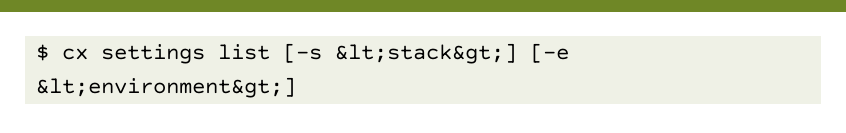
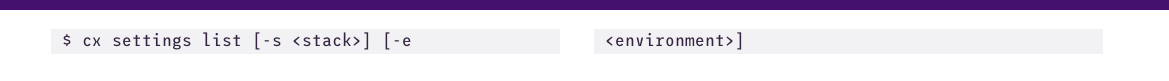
- $ cx settings list [-s &lt;stack&gt;] [-e &lt;environment&gt;]
+ $ cx settings list [-s <stack>] [-e <environment>]

